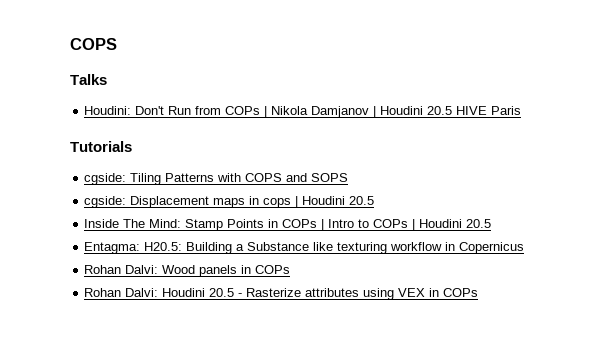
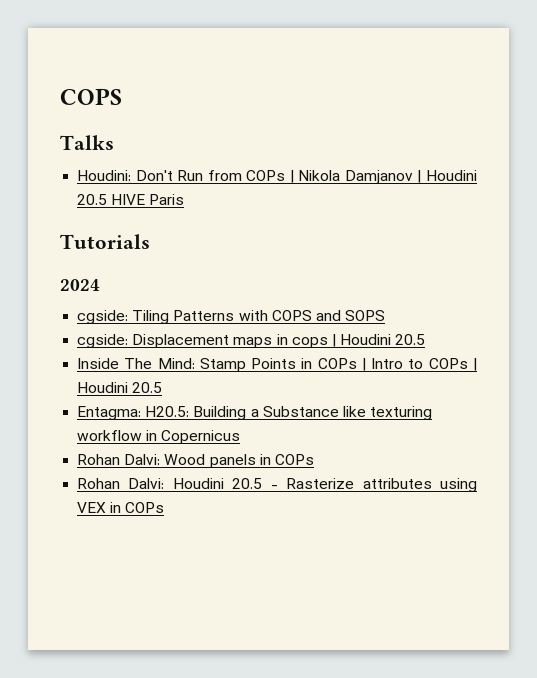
+ 2024

